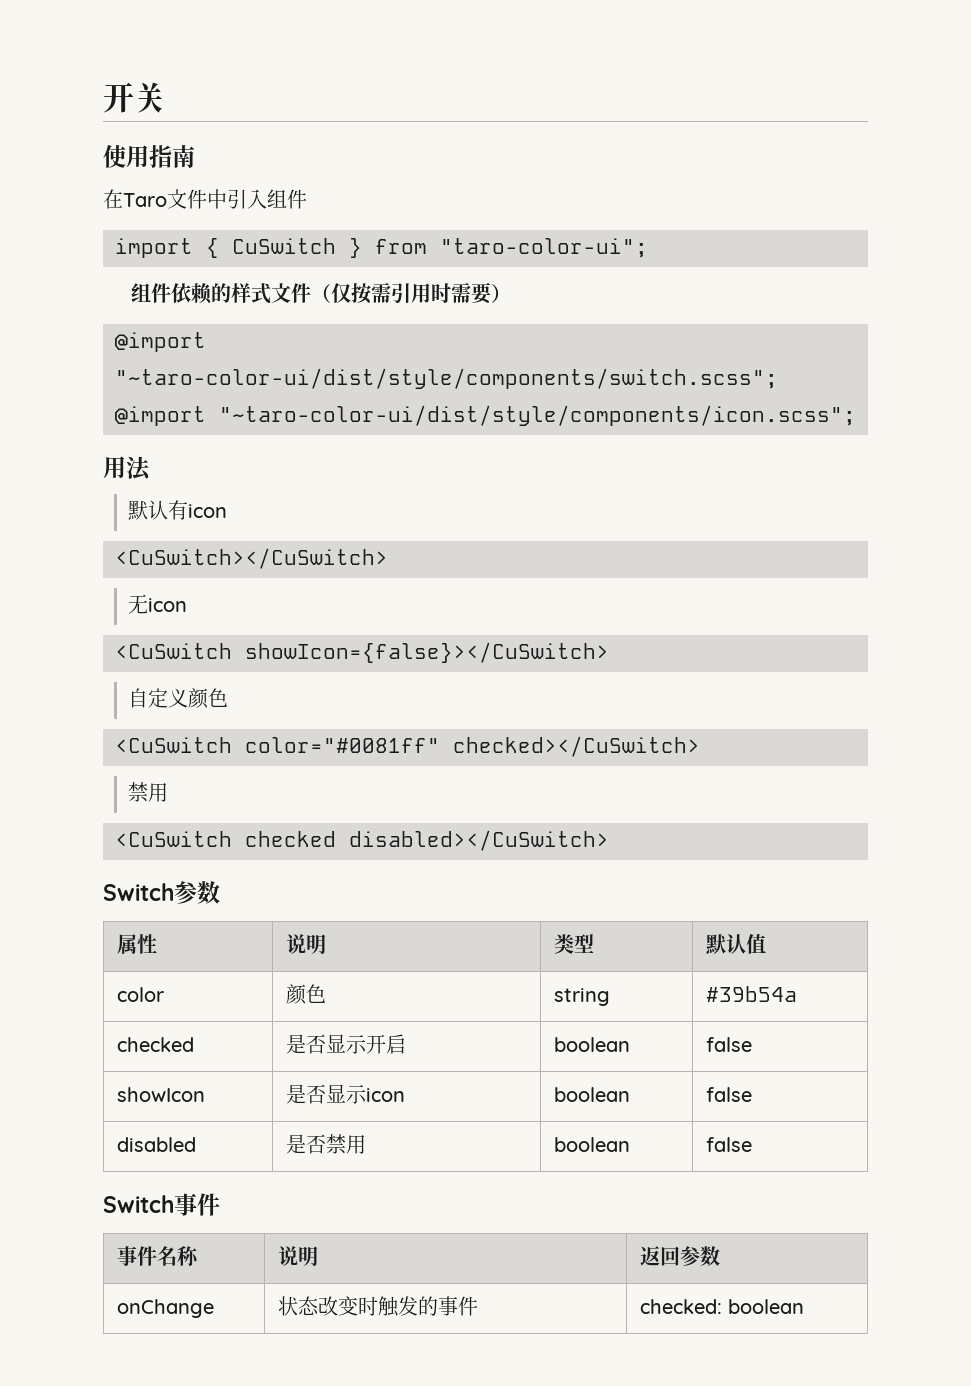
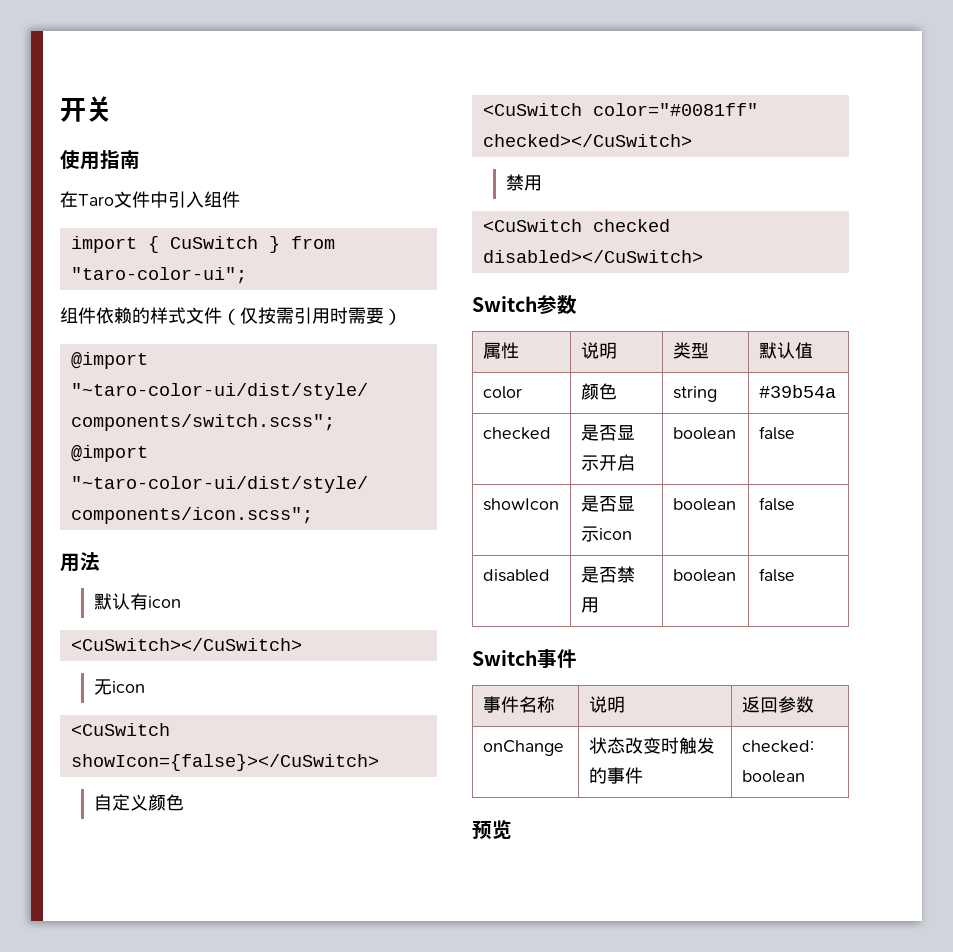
+ 预览

